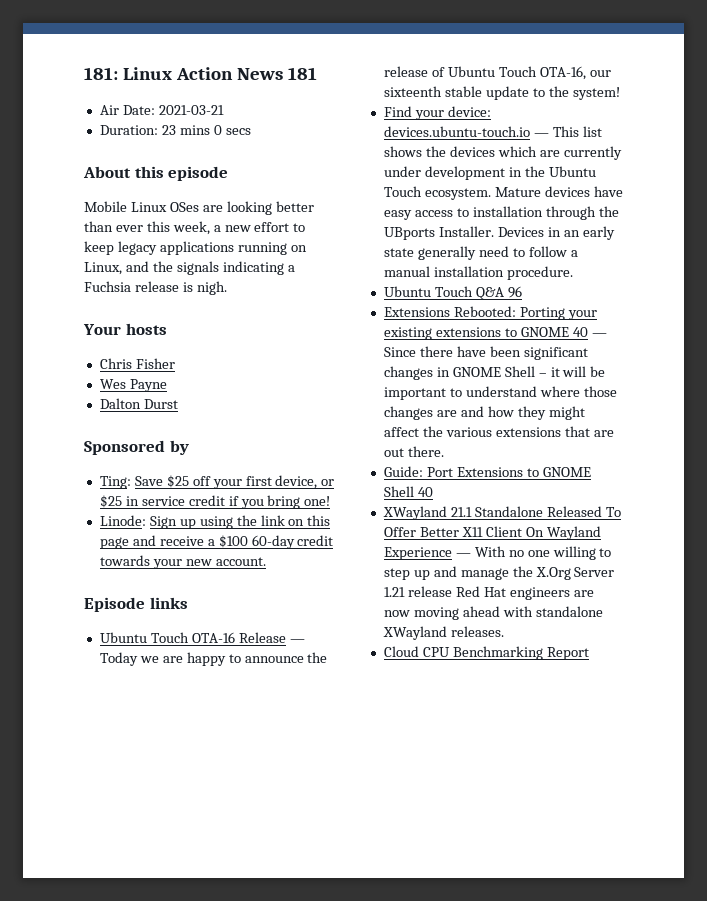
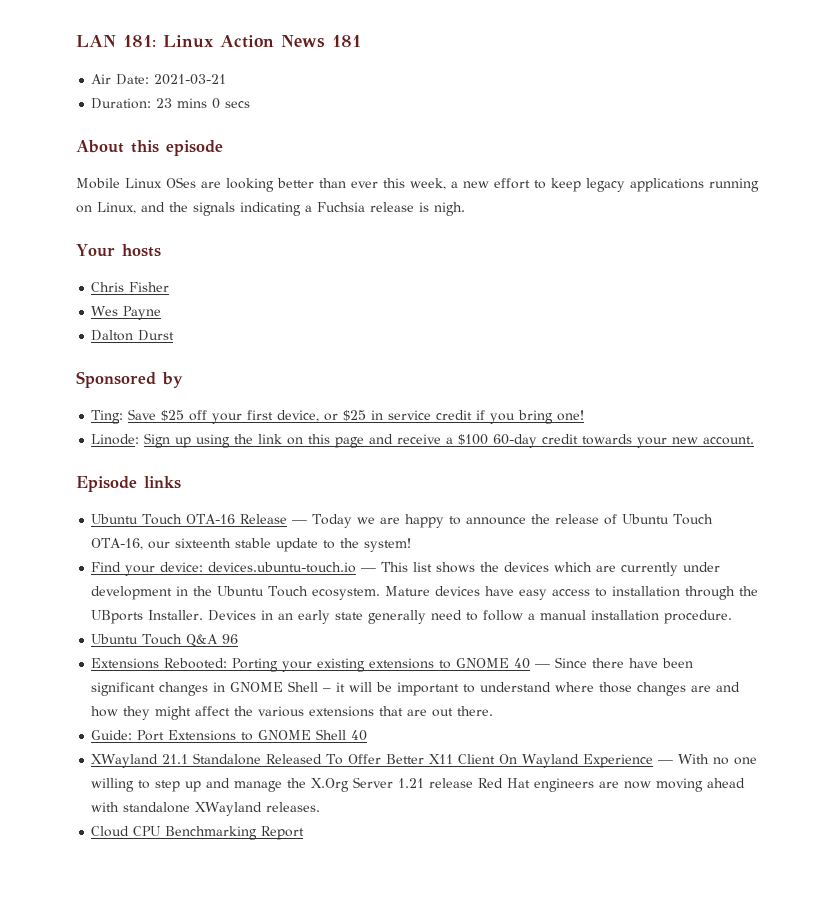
- 181: Linux Action News 181
+ LAN 181: Linux Action News 181

